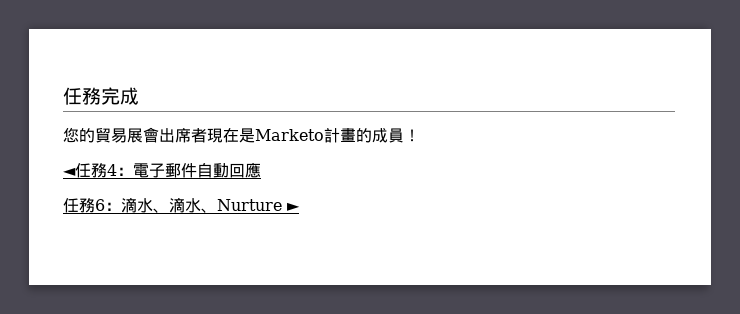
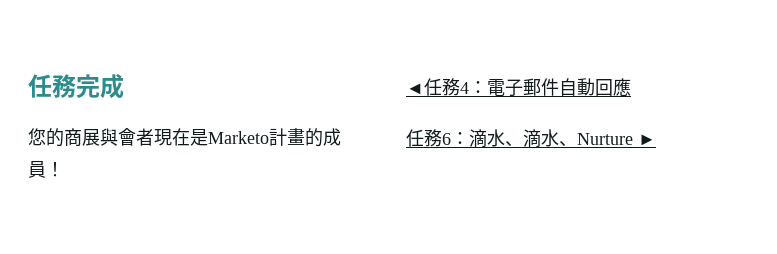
- 您的貿易展會出席者現在是Marketo計畫的成員！
+ 您的商展與會者現在是Marketo計畫的成員！

